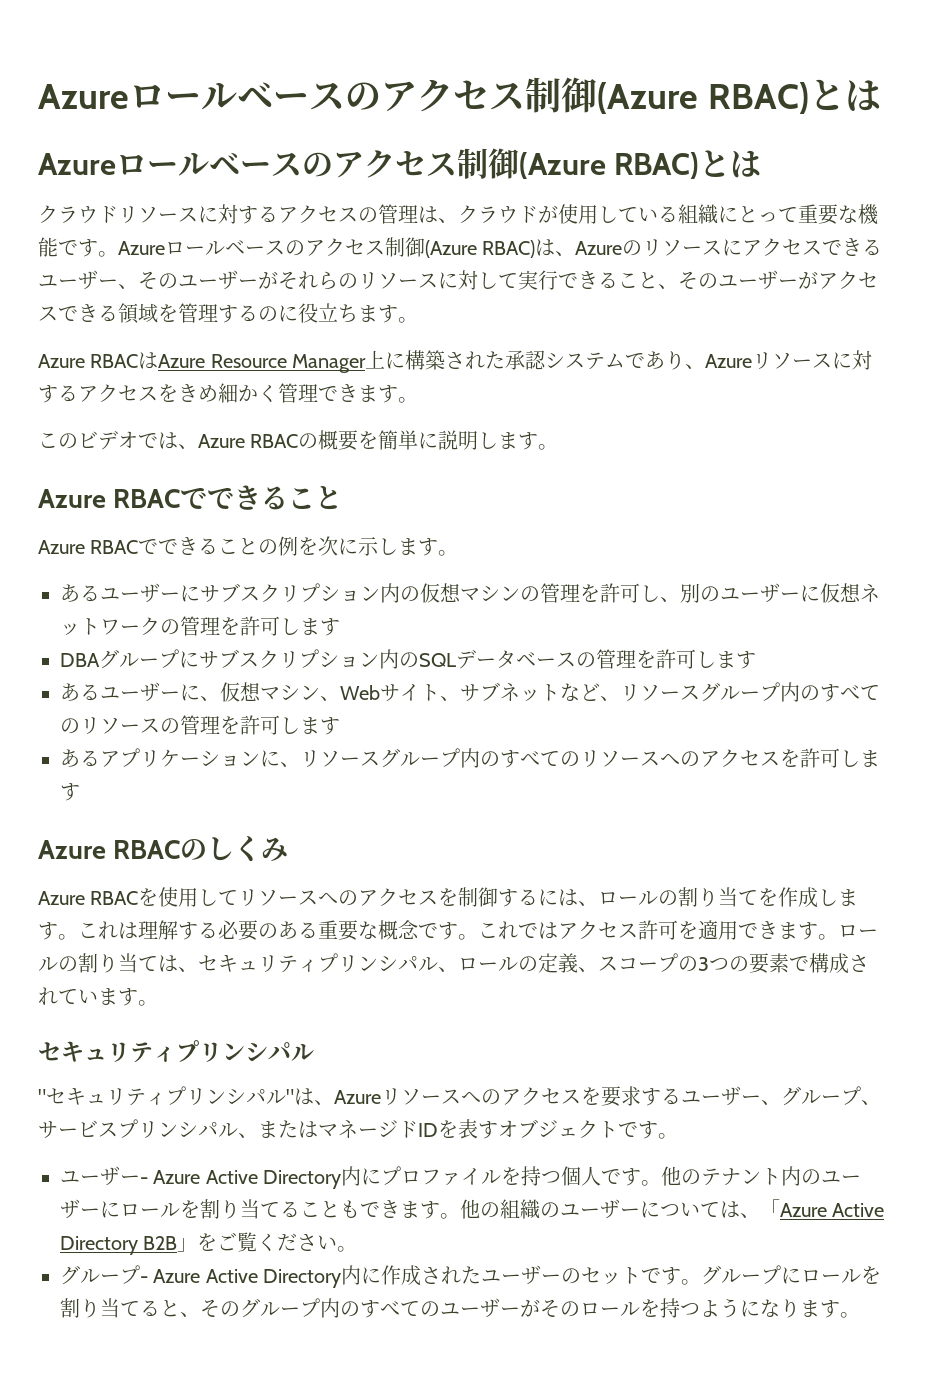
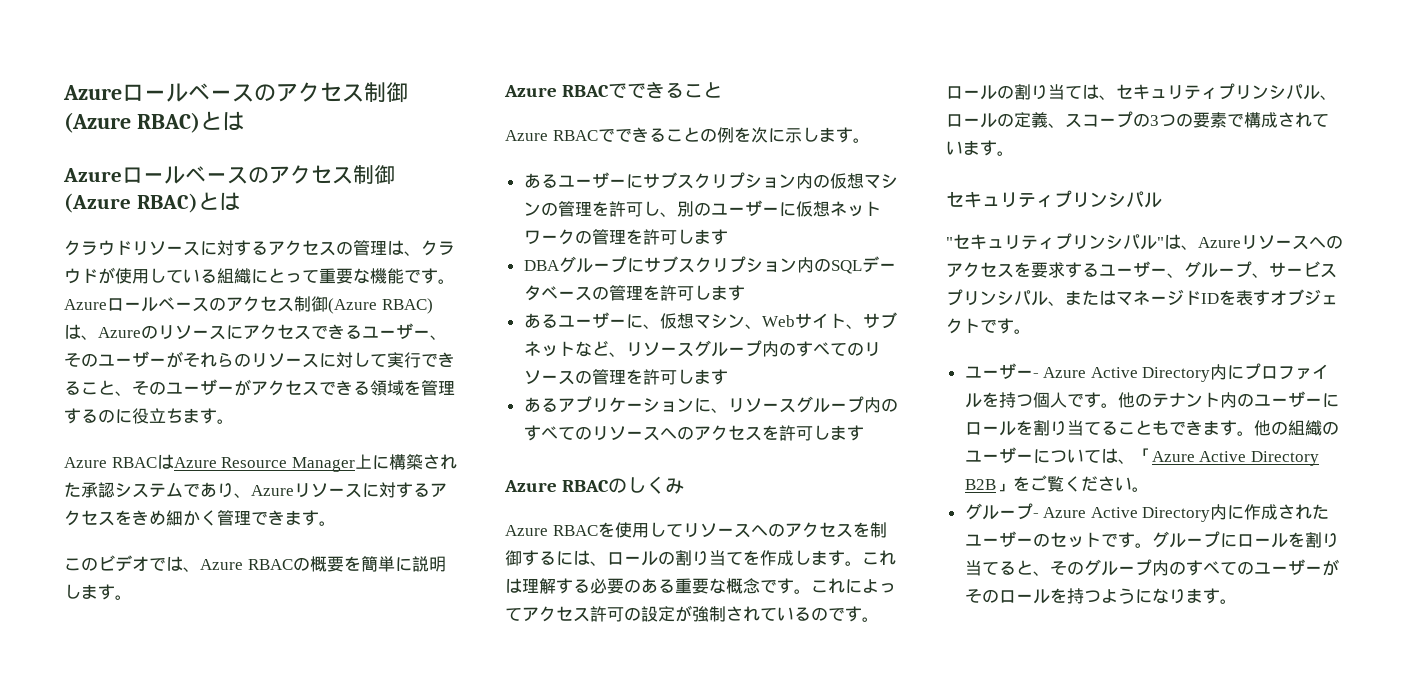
- これではアクセス許可を適用できます。
+ これによってアクセス許可の設定が強制されているのです。

